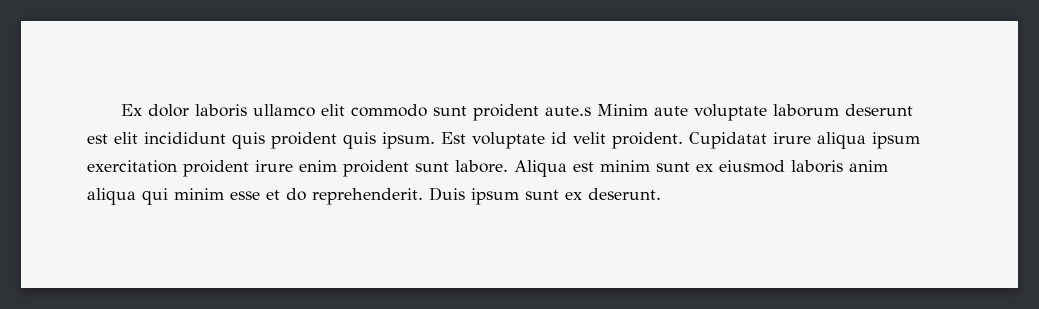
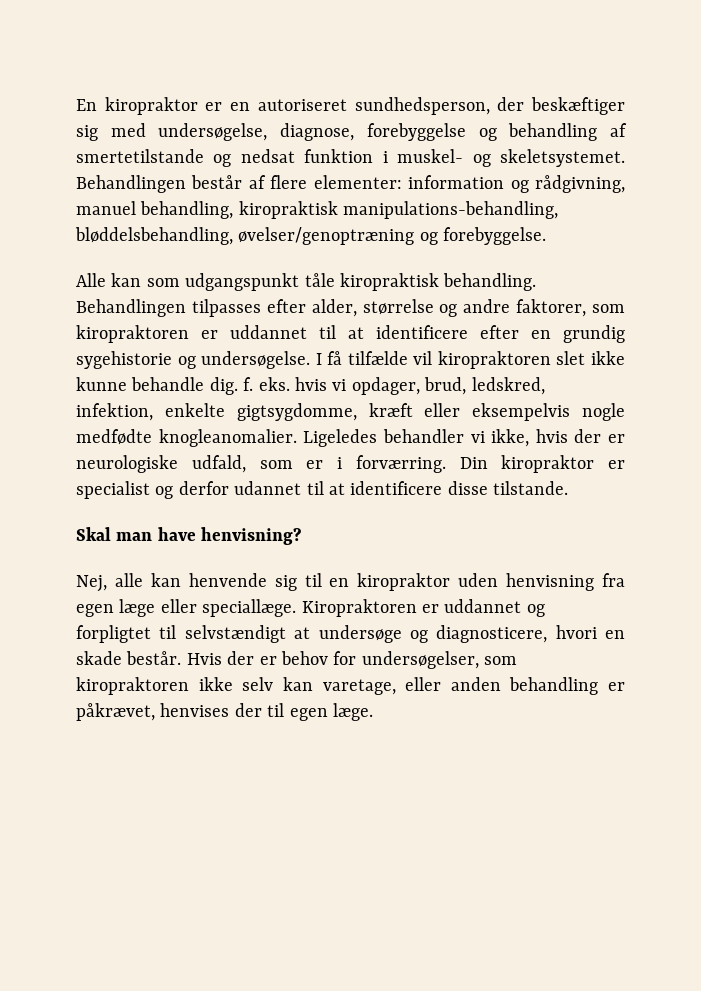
- Ex dolor laboris ullamco elit commodo sunt proident aute.s Minim aute voluptate laborum deserunt est elit incididunt quis proident quis ipsum. Est voluptate id velit proident. Cupidatat irure aliqua ipsum exercitation proident irure enim proident sunt labore. Aliqua est minim sunt ex eiusmod laboris anim aliqua qui minim esse et do reprehenderit. Duis ipsum sunt ex deserunt.
+ En kiropraktor er en autoriseret sundhedsperson, der beskæftiger sig med undersøgelse, diagnose, forebyggelse og behandling af smertetilstande og nedsat funktion i muskel- og skeletsystemet. Behandlingen består af flere elementer: information og rådgivning, manuel behandling, kiropraktisk manipulations-behandling, bløddelsbehandling, øvelser/genoptræning og forebyggelse.
+ Alle kan som udgangspunkt tåle kiropraktisk behandling. Behandlingen tilpasses efter alder, størrelse og andre faktorer, som kiropraktoren er uddannet til at identificere efter en grundig sygehistorie og undersøgelse. I få tilfælde vil kiropraktoren slet ikke kunne behandle dig. f. eks. hvis vi opdager, brud, ledskred, infektion, enkelte gigtsygdomme, kræft eller eksempelvis nogle medfødte knogleanomalier. Ligeledes behandler vi ikke, hvis der er neurologiske udfald, som er i forværring. Din kiropraktor er specialist og derfor udannet til at identificere disse tilstande.
+ Skal man have henvisning?
+ Nej, alle kan henvende sig til en kiropraktor uden henvisning fra egen læge eller speciallæge. Kiropraktoren er uddannet og forpligtet til selvstændigt at undersøge og diagnosticere, hvori en skade består. Hvis der er behov for undersøgelser, som kiropraktoren ikke selv kan varetage, eller anden behandling er påkrævet, henvises der til egen læge.

